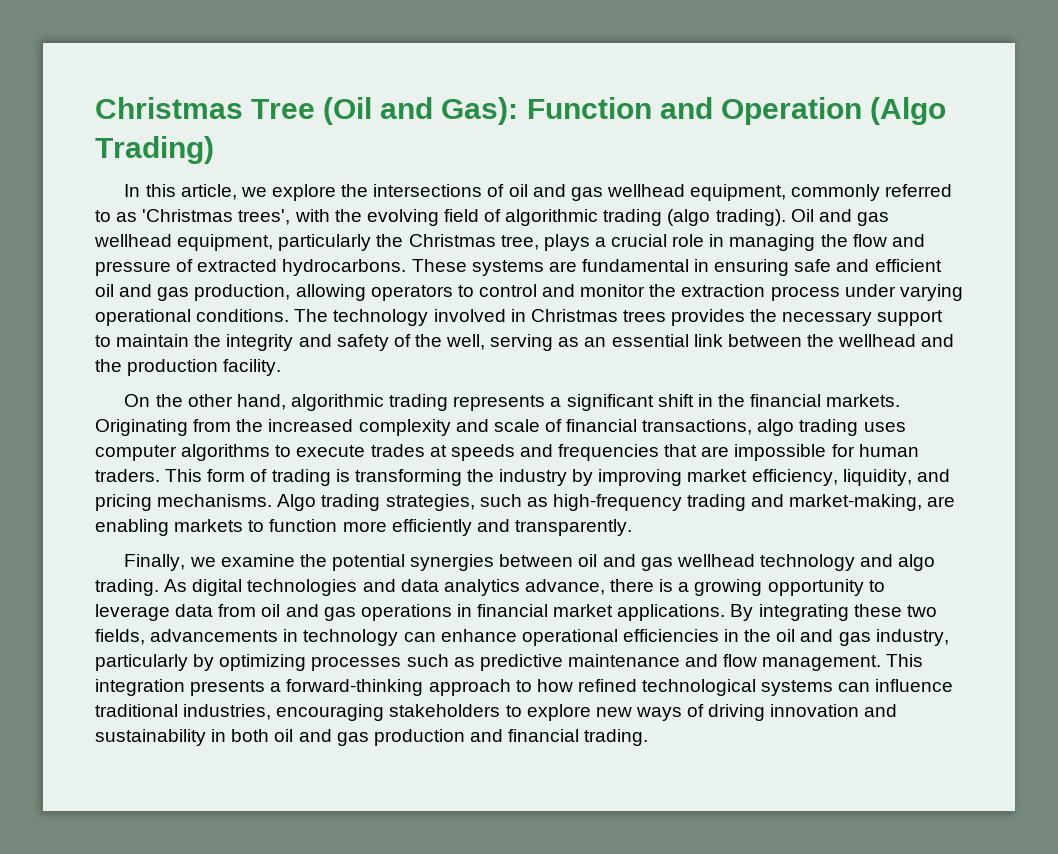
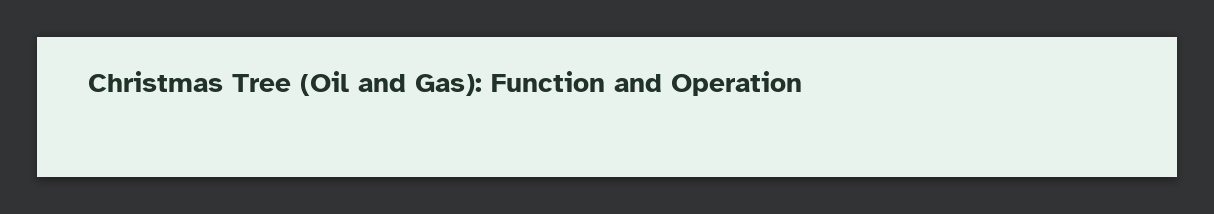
- Christmas Tree (Oil and Gas): Function and Operation (Algo Trading)
- In this article, we explore the intersections of oil and gas wellhead equipment, commonly referred to as 'Christmas trees', with the evolving field of algorithmic trading (algo trading). Oil and gas wellhead equipment, particularly the Christmas tree, plays a crucial role in managing the flow and pressure of extracted hydrocarbons. These systems are fundamental in ensuring safe and efficient oil and gas production, allowing operators to control and monitor the extraction process under varying operational conditions. The technology involved in Christmas trees provides the necessary support to maintain the integrity and safety of the well, serving as an essential link between the wellhead and the production facility.
- On the other hand, algorithmic trading represents a significant shift in the financial markets. Originating from the increased complexity and scale of financial transactions, algo trading uses computer algorithms to execute trades at speeds and frequencies that are impossible for human traders. This form of trading is transforming the industry by improving market efficiency, liquidity, and pricing mechanisms. Algo trading strategies, such as high-frequency trading and market-making, are enabling markets to function more efficiently and transparently.
- Finally, we examine the potential synergies between oil and gas wellhead technology and algo trading. As digital technologies and data analytics advance, there is a growing opportunity to leverage data from oil and gas operations in financial market applications. By integrating these two fields, advancements in technology can enhance operational efficiencies in the oil and gas industry, particularly by optimizing processes such as predictive maintenance and flow management. This integration presents a forward-thinking approach to how refined technological systems can influence traditional industries, encouraging stakeholders to explore new ways of driving innovation and sustainability in both oil and gas production and financial trading.
+ Christmas Tree (Oil and Gas): Function and Operation

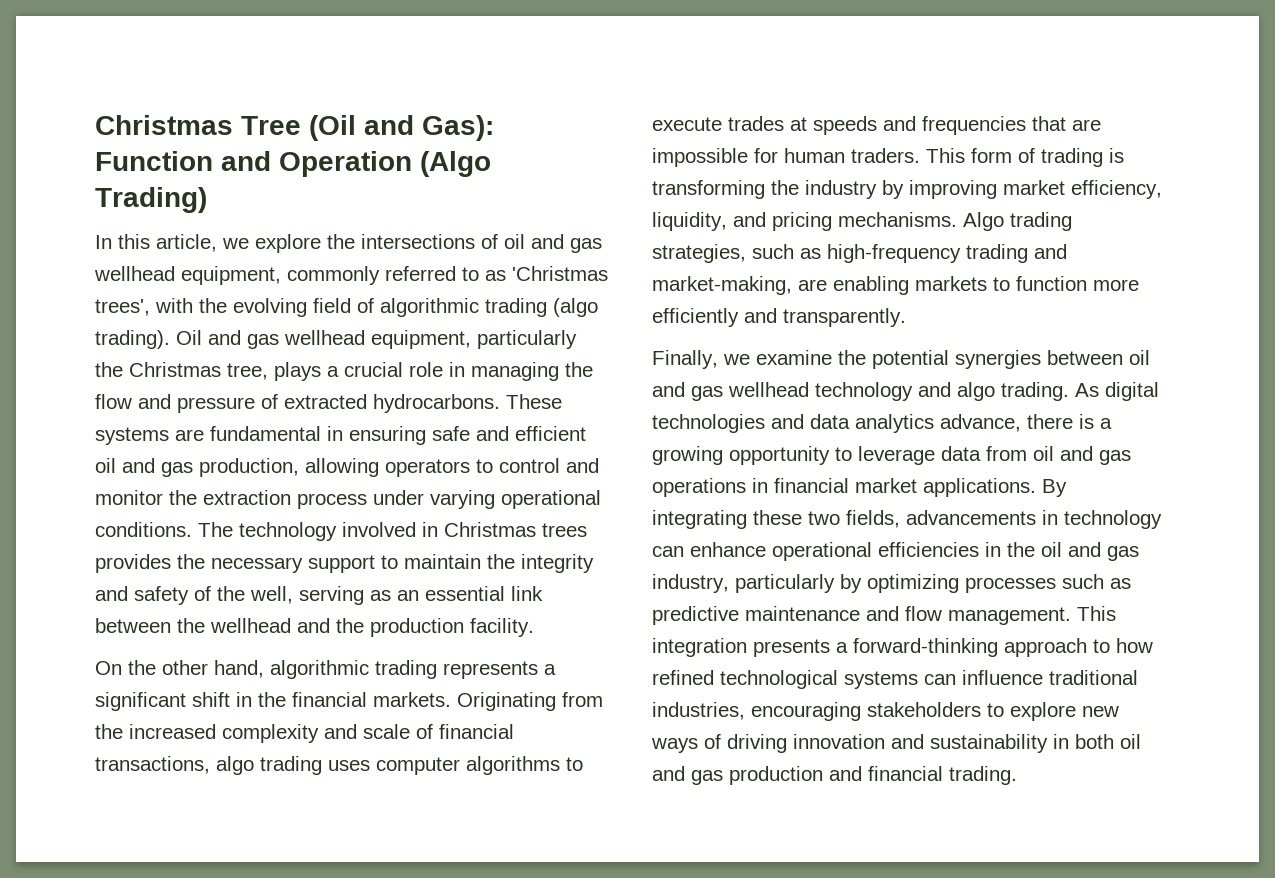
- Christmas Tree (Oil and Gas): Function and Operation
+ Christmas Tree (Oil and Gas): Function and Operation (Algo Trading)
+ In this article, we explore the intersections of oil and gas wellhead equipment, commonly referred to as 'Christmas trees', with the evolving field of algorithmic trading (algo trading). Oil and gas wellhead equipment, particularly the Christmas tree, plays a crucial role in managing the flow and pressure of extracted hydrocarbons. These systems are fundamental in ensuring safe and efficient oil and gas production, allowing operators to control and monitor the extraction process under varying operational conditions. The technology involved in Christmas trees provides the necessary support to maintain the integrity and safety of the well, serving as an essential link between the wellhead and the production facility.
+ On the other hand, algorithmic trading represents a significant shift in the financial markets. Originating from the increased complexity and scale of financial transactions, algo trading uses computer algorithms to execute trades at speeds and frequencies that are impossible for human traders. This form of trading is transforming the industry by improving market efficiency, liquidity, and pricing mechanisms. Algo trading strategies, such as high-frequency trading and market-making, are enabling markets to function more efficiently and transparently.
+ Finally, we examine the potential synergies between oil and gas wellhead technology and algo trading. As digital technologies and data analytics advance, there is a growing opportunity to leverage data from oil and gas operations in financial market applications. By integrating these two fields, advancements in technology can enhance operational efficiencies in the oil and gas industry, particularly by optimizing processes such as predictive maintenance and flow management. This integration presents a forward-thinking approach to how refined technological systems can influence traditional industries, encouraging stakeholders to explore new ways of driving innovation and sustainability in both oil and gas production and financial trading.

